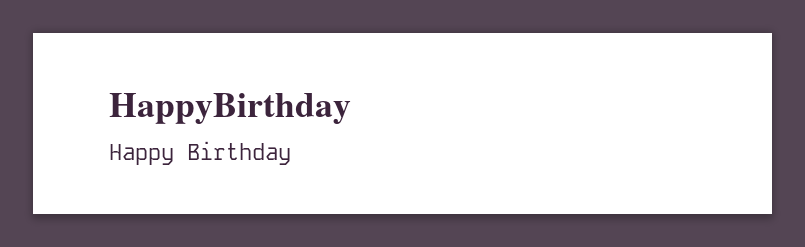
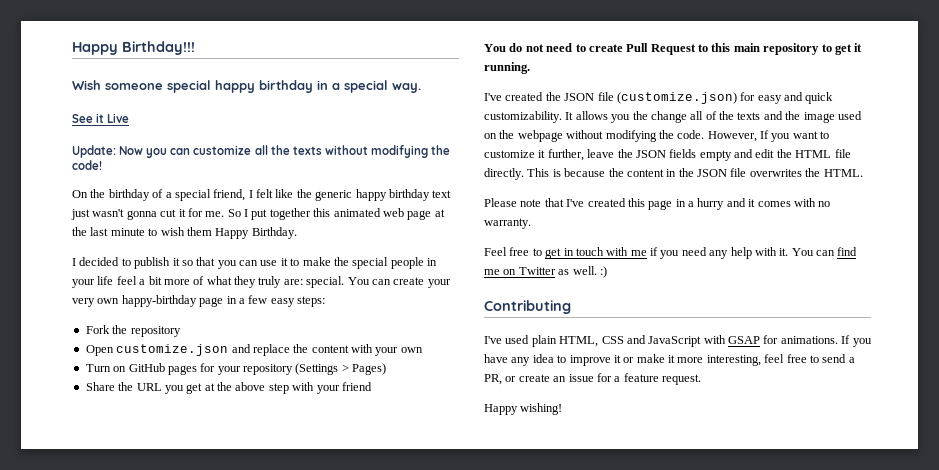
- HappyBirthday
- Happy Birthday
+ Happy Birthday!!!
+ Wish someone special happy birthday in a special way.
+ See it Live
+ Update: Now you can customize all the texts without modifying the code!
+ On the birthday of a special friend, I felt like the generic happy birthday text just wasn't gonna cut it for me. So I put together this animated web page at the last minute to wish them Happy Birthday.
+ I decided to publish it so that you can use it to make the special people in your life feel a bit more of what they truly are: special. You can create your very own happy-birthday page in a few easy steps:
+ Fork the repository
+ Open customize.json and replace the content with your own
+ Turn on GitHub pages for your repository (Settings > Pages)
+ Share the URL you get at the above step with your friend
+ You do not need to create Pull Request to this main repository to get it running.
+ I've created the JSON file (customize.json) for easy and quick customizability. It allows you the change all of the texts and the image used on the webpage without modifying the code. However, If you want to customize it further, leave the JSON fields empty and edit the HTML file directly. This is because the content in the JSON file overwrites the HTML.
+ Please note that I've created this page in a hurry and it comes with no warranty.
+ Feel free to get in touch with me if you need any help with it. You can find me on Twitter as well. :)
+ Contributing
+ I've used plain HTML, CSS and JavaScript with GSAP for animations. If you have any idea to improve it or make it more interesting, feel free to send a PR, or create an issue for a feature request.
+ Happy wishing!

